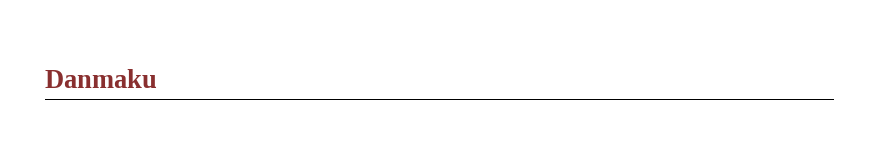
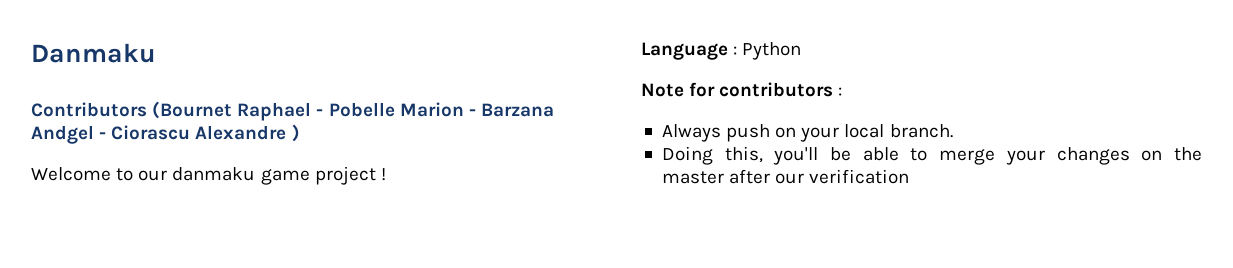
+ Contributors (Bournet Raphael - Pobelle Marion - Barzana Andgel - Ciorascu Alexandre )
+ Welcome to our danmaku game project !
+ Language : Python
+ Note for contributors :
+ Always push on your local branch.
+ Doing this, you'll be able to merge your changes on the master after our verification

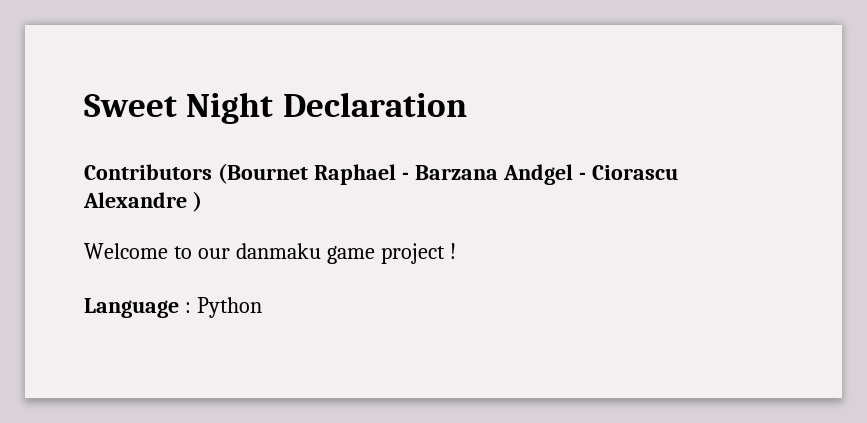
- Danmaku
+ Sweet Night Declaration
- Contributors (Bournet Raphael - Pobelle Marion - Barzana Andgel - Ciorascu Alexandre )
+ Contributors (Bournet Raphael - Barzana Andgel - Ciorascu Alexandre )
- Note for contributors :
- Always push on your local branch.
- Doing this, you'll be able to merge your changes on the master after our verification

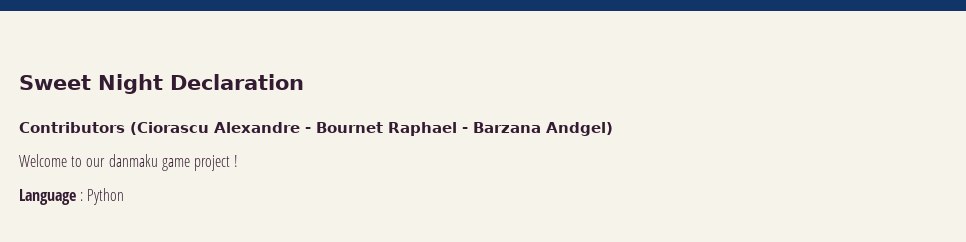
- Contributors (Bournet Raphael - Barzana Andgel - Ciorascu Alexandre )
+ Contributors (Ciorascu Alexandre - Bournet Raphael - Barzana Andgel)

